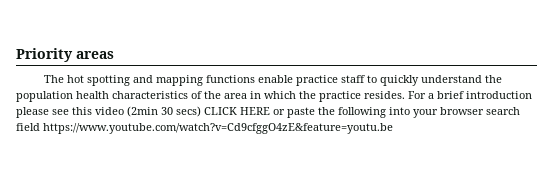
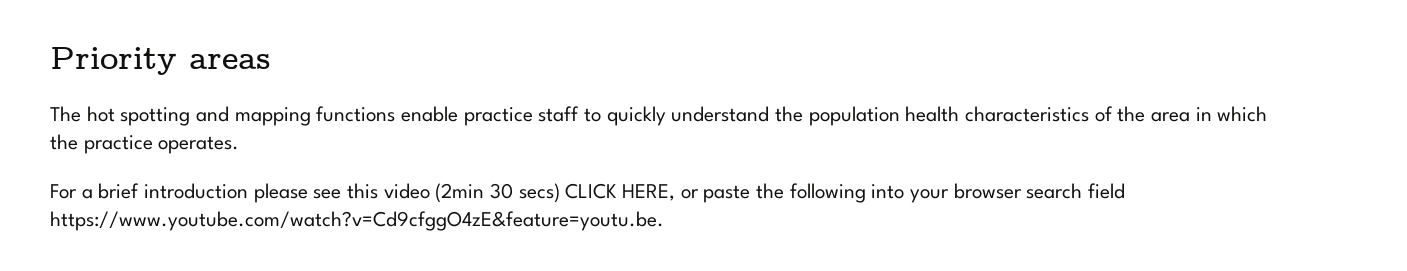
- The hot spotting and mapping functions enable practice staff to quickly understand the population health characteristics of the area in which the practice resides. For a brief introduction please see this video (2min 30 secs) CLICK HERE or paste the following into your browser search field https://www.youtube.com/watch?v=Cd9cfggO4zE&feature=youtu.be
+ The hot spotting and mapping functions enable practice staff to quickly understand the population health characteristics of the area in which the practice operates.
+ For a brief introduction please see this video (2min 30 secs) CLICK HERE, or paste the following into your browser search field https://www.youtube.com/watch?v=Cd9cfggO4zE&feature=youtu.be.

